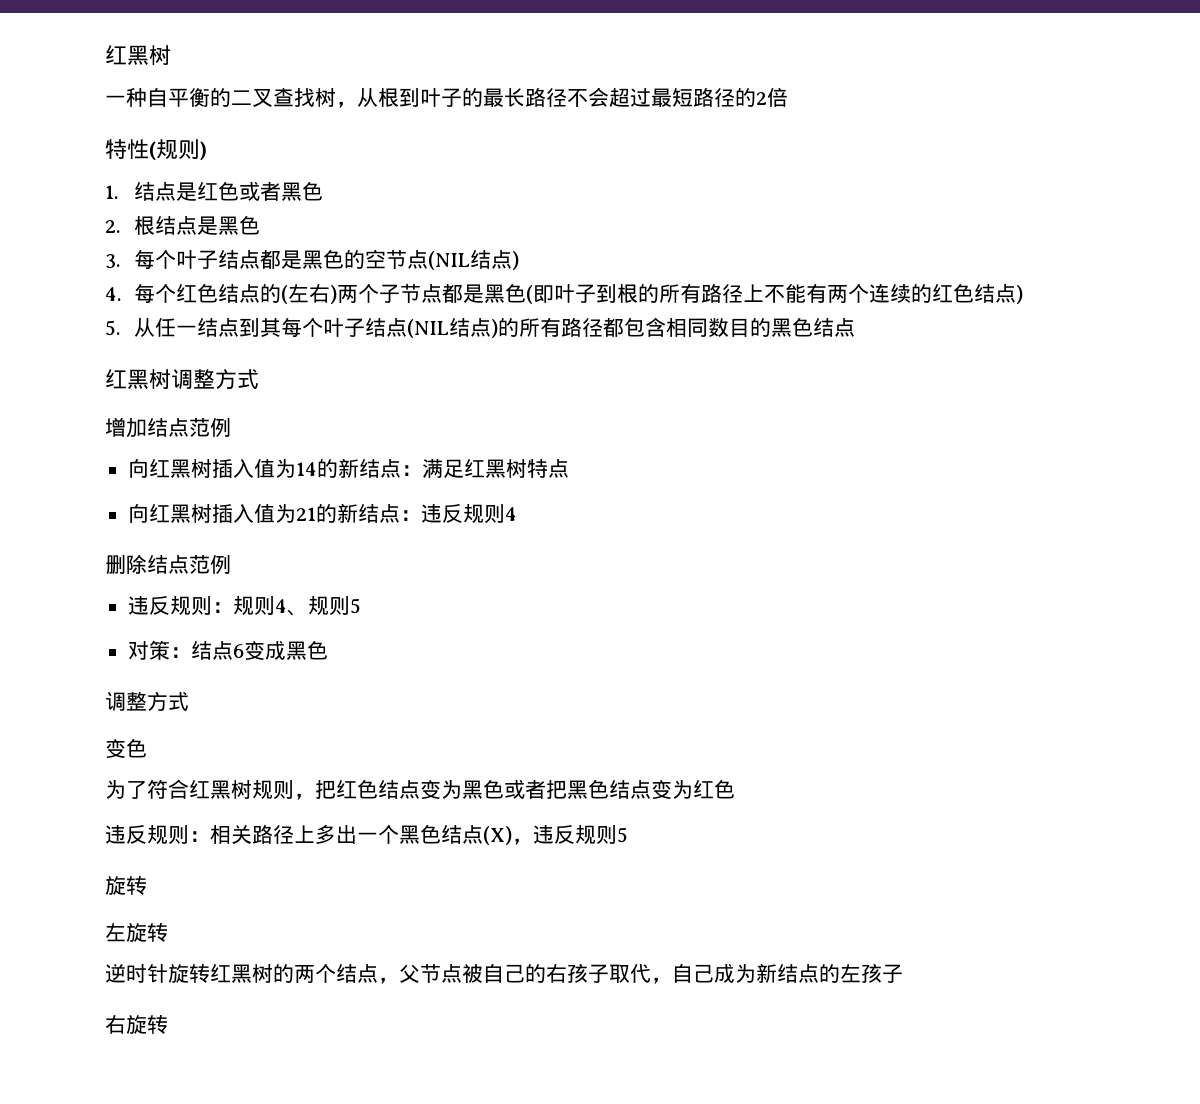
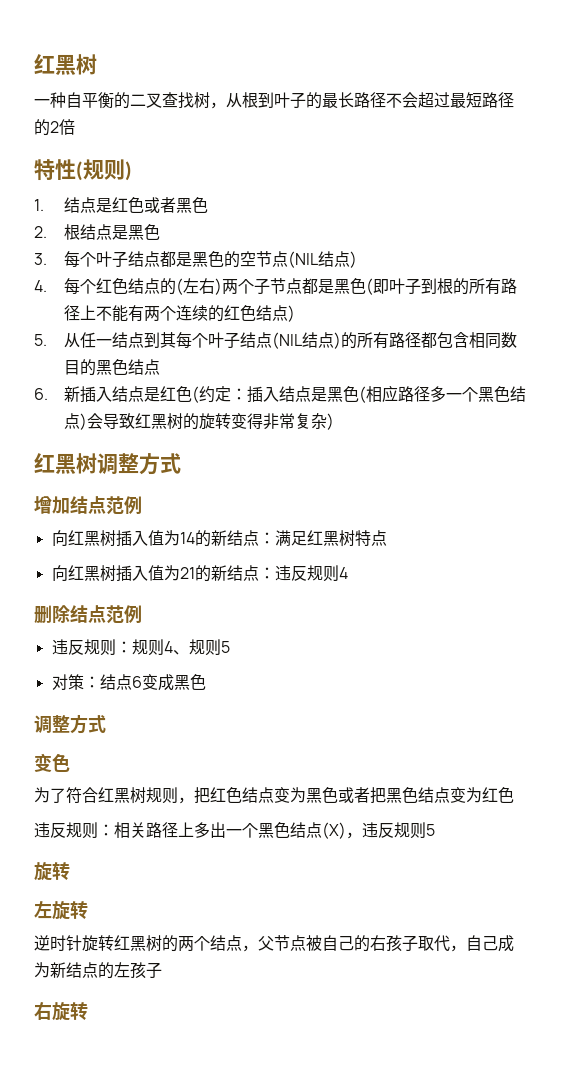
+ 6.新插入结点是红色(约定：插入结点是黑色(相应路径多一个黑色结点)会导致红黑树的旋转变得非常复杂)

